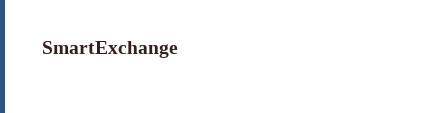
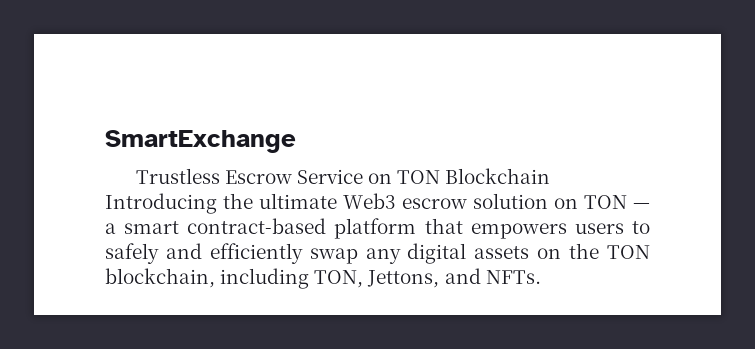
+ Trustless Escrow Service on TON Blockchain Introducing the ultimate Web3 escrow solution on TON — a smart contract-based platform that empowers users to safely and efficiently swap any digital assets on the TON blockchain, including TON, Jettons, and NFTs.

